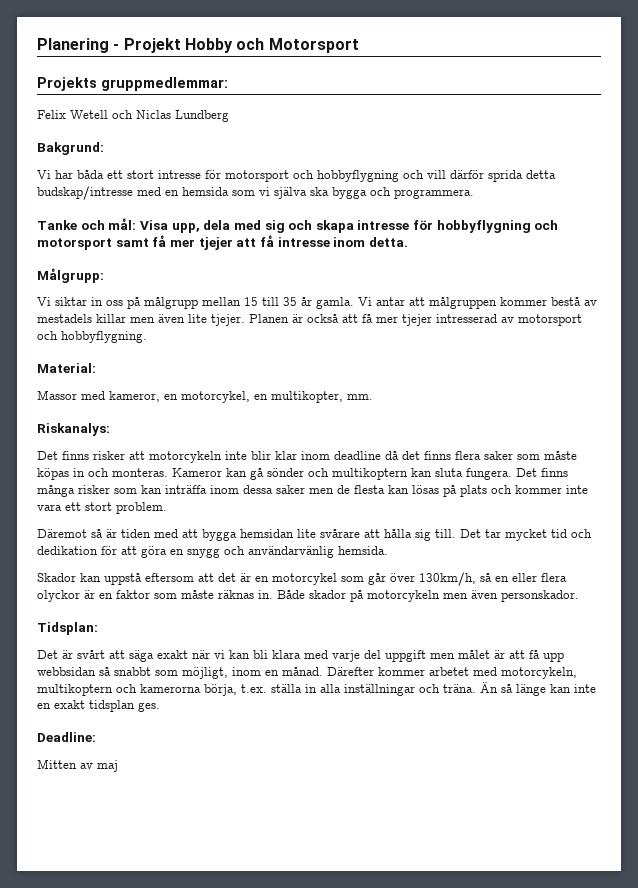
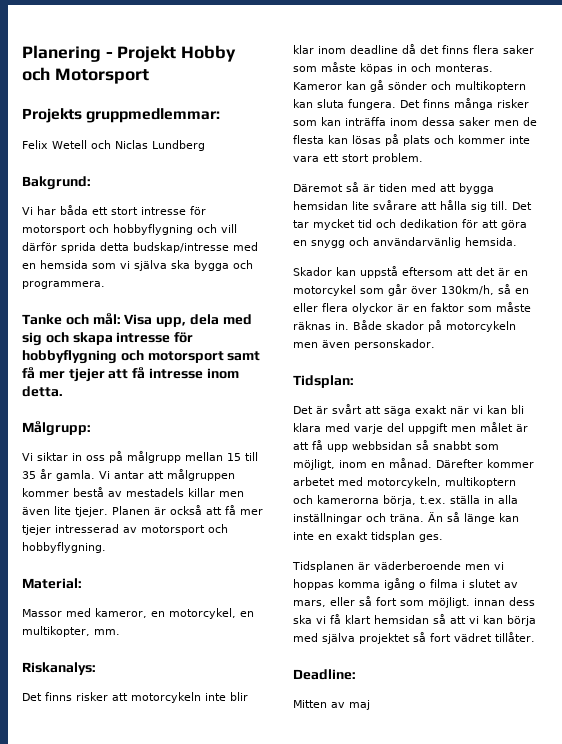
+ Tidsplanen är väderberoende men vi hoppas komma igång o filma i slutet av mars, eller så fort som möjligt. innan dess ska vi få klart hemsidan så att vi kan börja med själva projektet så fort vädret tillåter.

